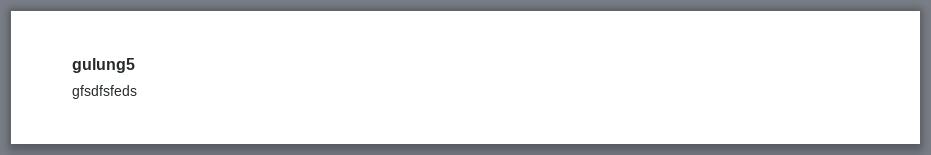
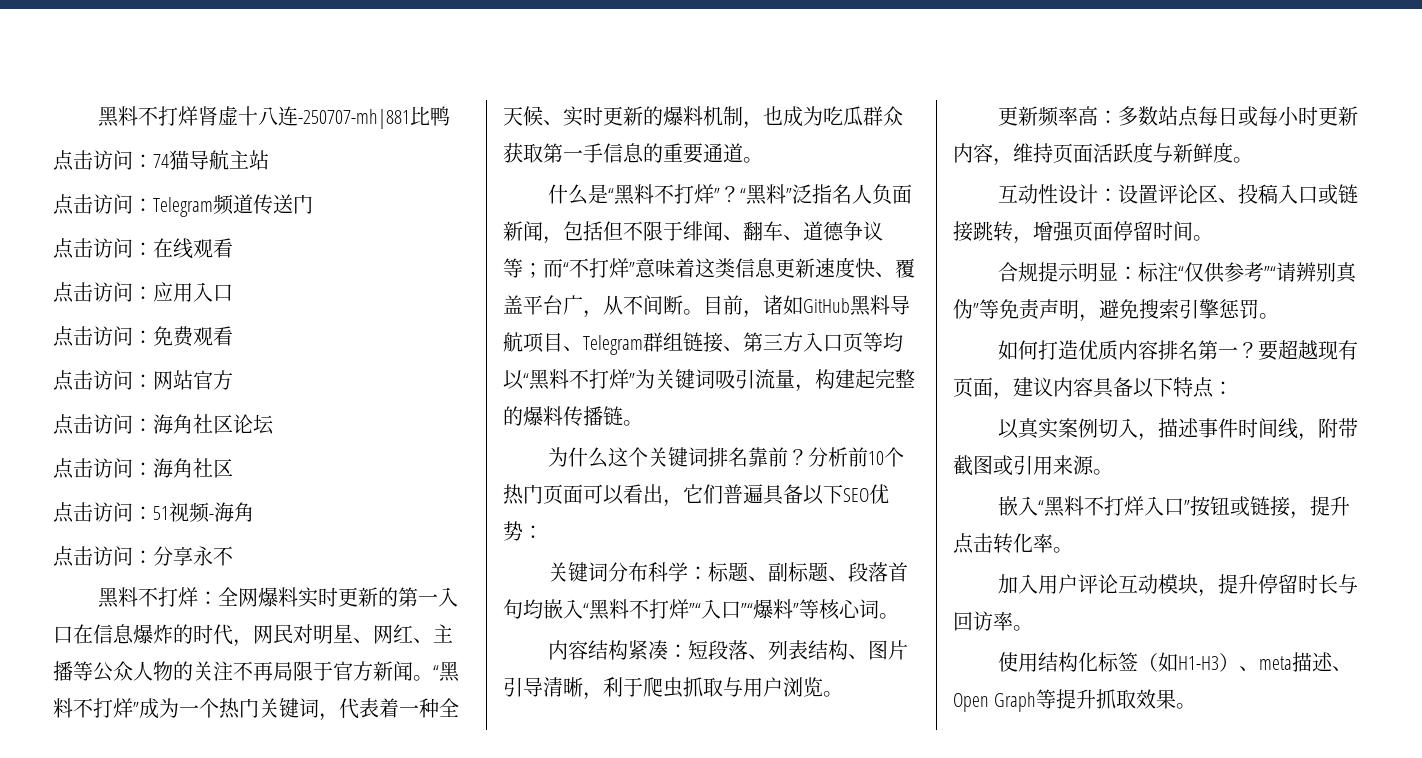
- gulung5
- gfsdfsfeds
+ 黑料不打烊肾虚十八连-250707-mh|881比鸭
+ 点击访问：74猫导航主站
+ 点击访问：Telegram频道传送门
+ 点击访问：在线观看
+ 点击访问：应用入口
+ 点击访问：免费观看
+ 点击访问：网站官方
+ 点击访问：海角社区论坛
+ 点击访问：海角社区
+ 点击访问：51视频-海角
+ 点击访问：分享永不
+ 黑料不打烊：全网爆料实时更新的第一入口在信息爆炸的时代，网民对明星、网红、主播等公众人物的关注不再局限于官方新闻。“黑料不打烊”成为一个热门关键词，代表着一种全天候、实时更新的爆料机制，也成为吃瓜群众获取第一手信息的重要通道。
+ 什么是“黑料不打烊”？“黑料”泛指名人负面新闻，包括但不限于绯闻、翻车、道德争议等；而“不打烊”意味着这类信息更新速度快、覆盖平台广，从不间断。目前，诸如GitHub黑料导航项目、Telegram群组链接、第三方入口页等均以“黑料不打烊”为关键词吸引流量，构建起完整的爆料传播链。
+ 为什么这个关键词排名靠前？分析前10个热门页面可以看出，它们普遍具备以下SEO优势：
+ 关键词分布科学：标题、副标题、段落首句均嵌入“黑料不打烊”“入口”“爆料”等核心词。
+ 内容结构紧凑：短段落、列表结构、图片引导清晰，利于爬虫抓取与用户浏览。
+ 更新频率高：多数站点每日或每小时更新内容，维持页面活跃度与新鲜度。
+ 互动性设计：设置评论区、投稿入口或链接跳转，增强页面停留时间。
+ 合规提示明显：标注“仅供参考”“请辨别真伪”等免责声明，避免搜索引擎惩罚。
+ 如何打造优质内容排名第一？要超越现有页面，建议内容具备以下特点：
+ 以真实案例切入，描述事件时间线，附带截图或引用来源。
+ 嵌入“黑料不打烊入口”按钮或链接，提升点击转化率。
+ 加入用户评论互动模块，提升停留时长与回访率。
+ 使用结构化标签（如H1-H3）、meta描述、Open Graph等提升抓取效果。

